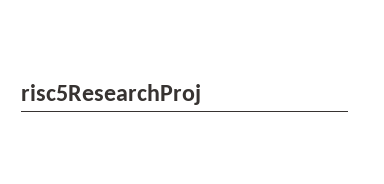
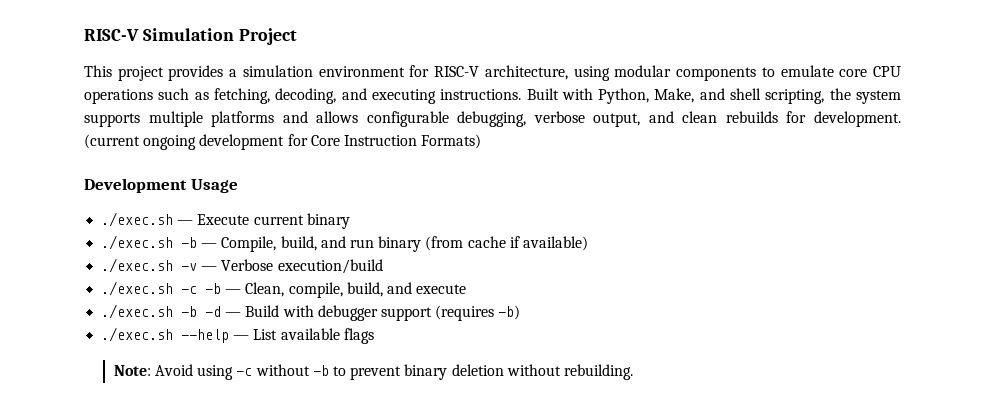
- risc5ResearchProj
+ RISC-V Simulation Project
+ This project provides a simulation environment for RISC-V architecture, using modular components to emulate core CPU operations such as fetching, decoding, and executing instructions. Built with Python, Make, and shell scripting, the system supports multiple platforms and allows configurable debugging, verbose output, and clean rebuilds for development. (current ongoing development for Core Instruction Formats)
+ Development Usage
+ ./exec.sh — Execute current binary
+ ./exec.sh -b — Compile, build, and run binary (from cache if available)
+ ./exec.sh -v — Verbose execution/build
+ ./exec.sh -c -b — Clean, compile, build, and execute
+ ./exec.sh -b -d — Build with debugger support (requires -b)
+ ./exec.sh --help — List available flags
+ Note: Avoid using -c without -b to prevent binary deletion without rebuilding.

